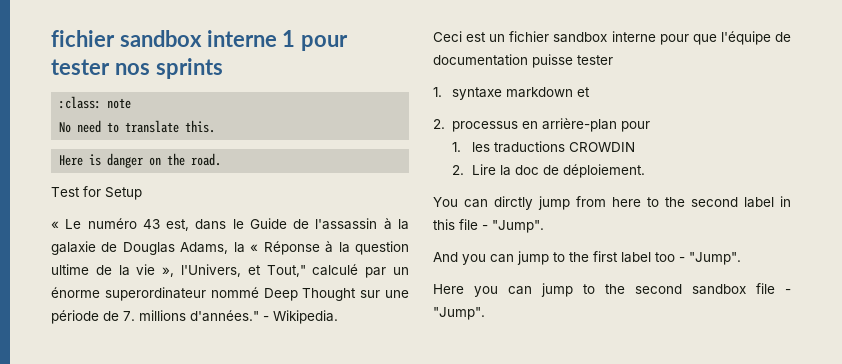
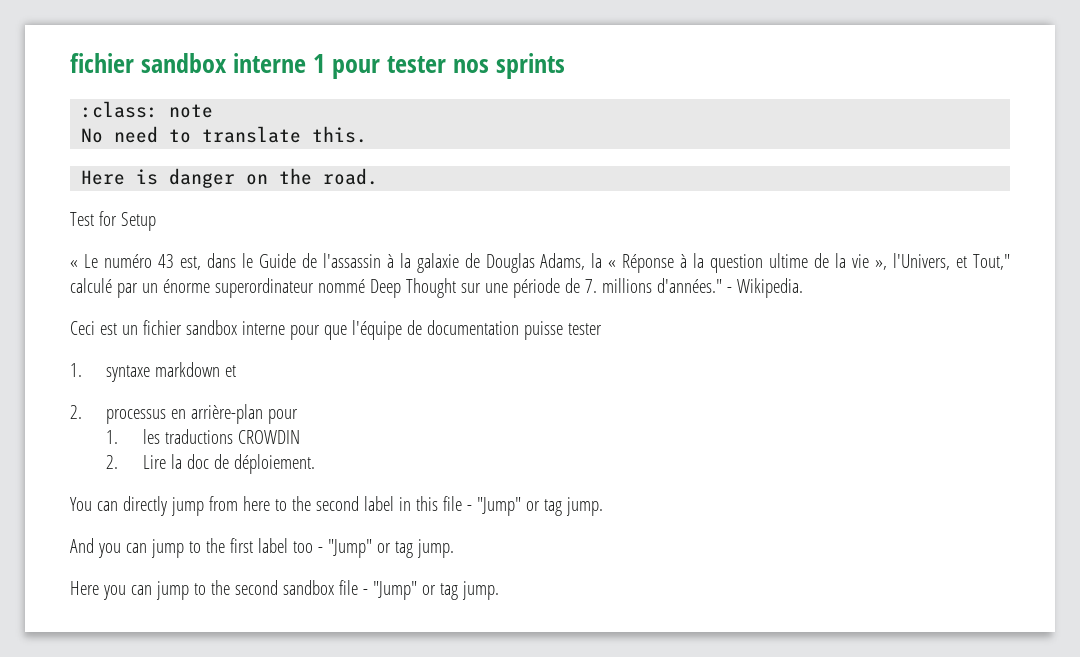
- You can dirctly jump from here to the second label in this file - "Jump".
+ You can directly jump from here to the second label in this file - "Jump" or tag jump.
- And you can jump to the first label too - "Jump".
+ And you can jump to the first label too - "Jump" or tag jump.
- Here you can jump to the second sandbox file - "Jump".
+ Here you can jump to the second sandbox file - "Jump" or tag jump.

